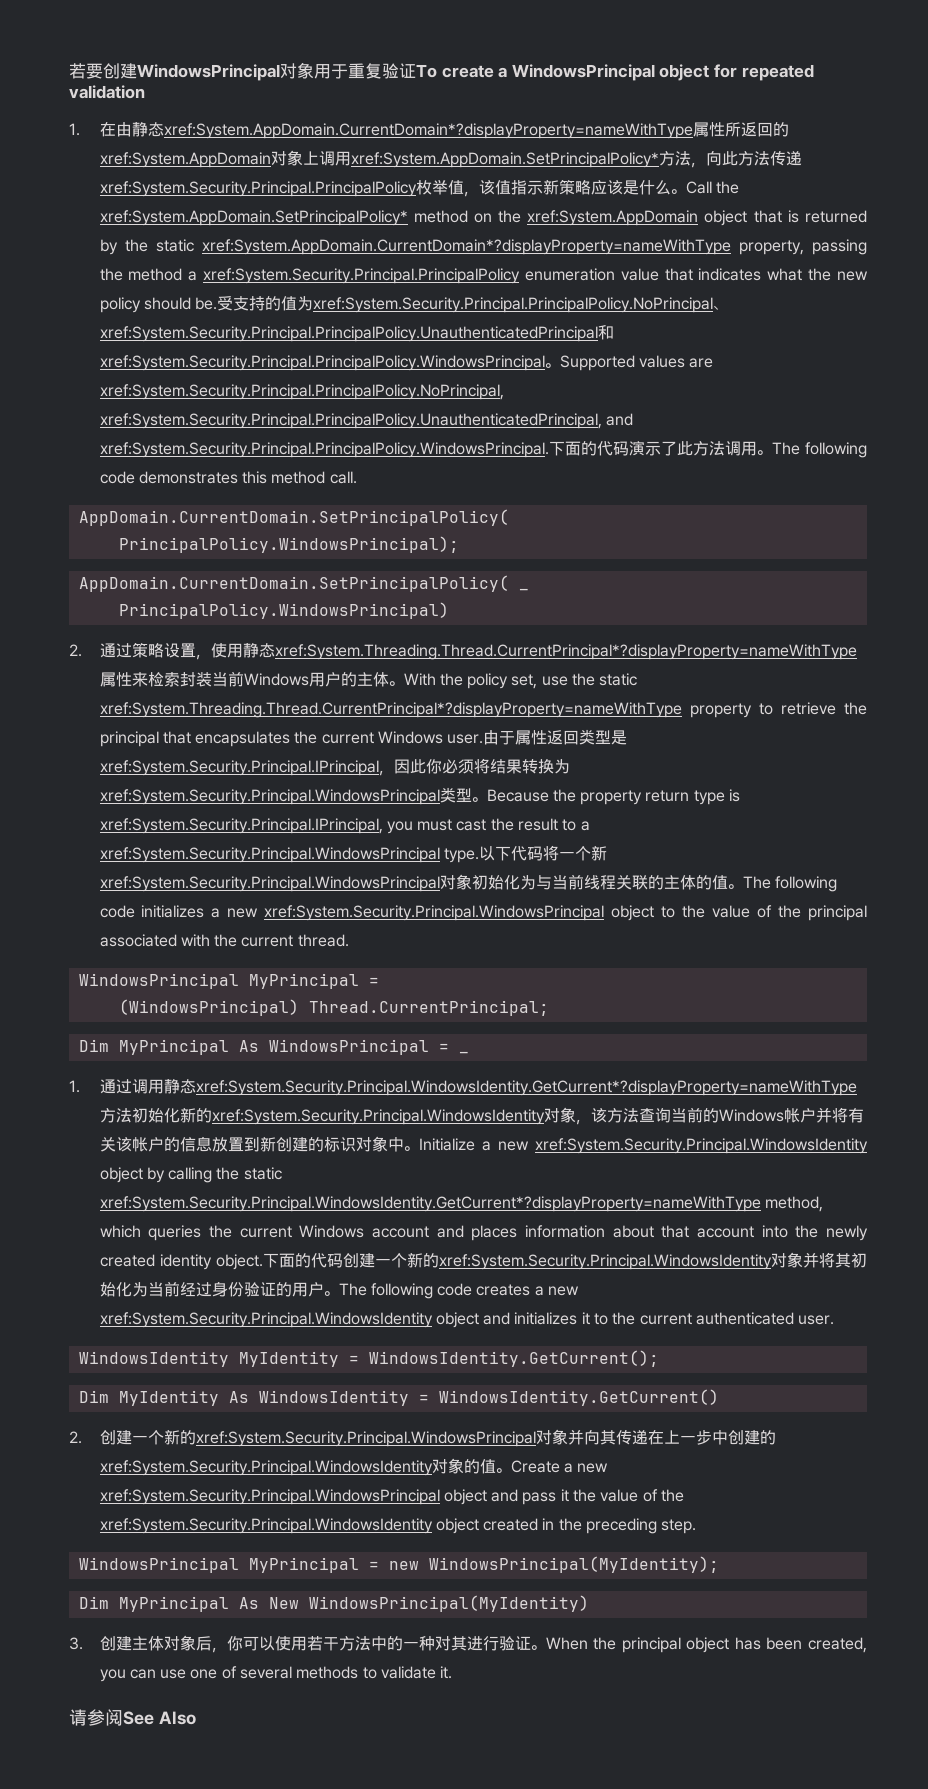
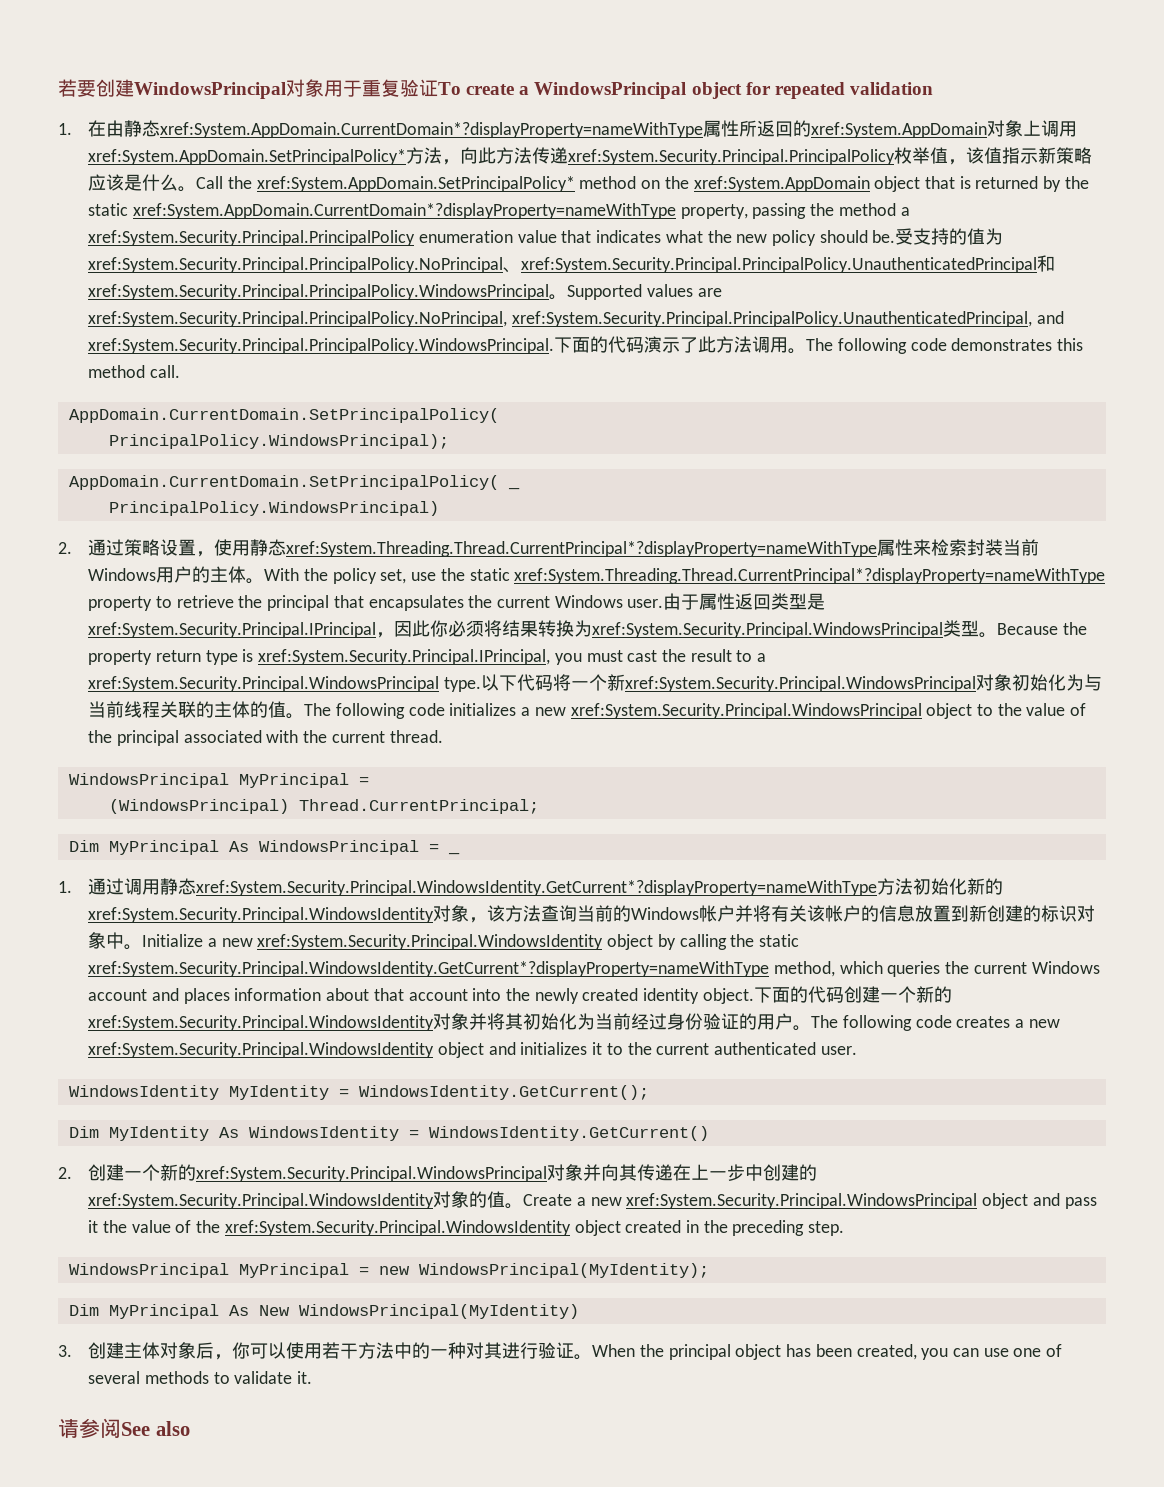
- 请参阅See Also
+ 请参阅See also

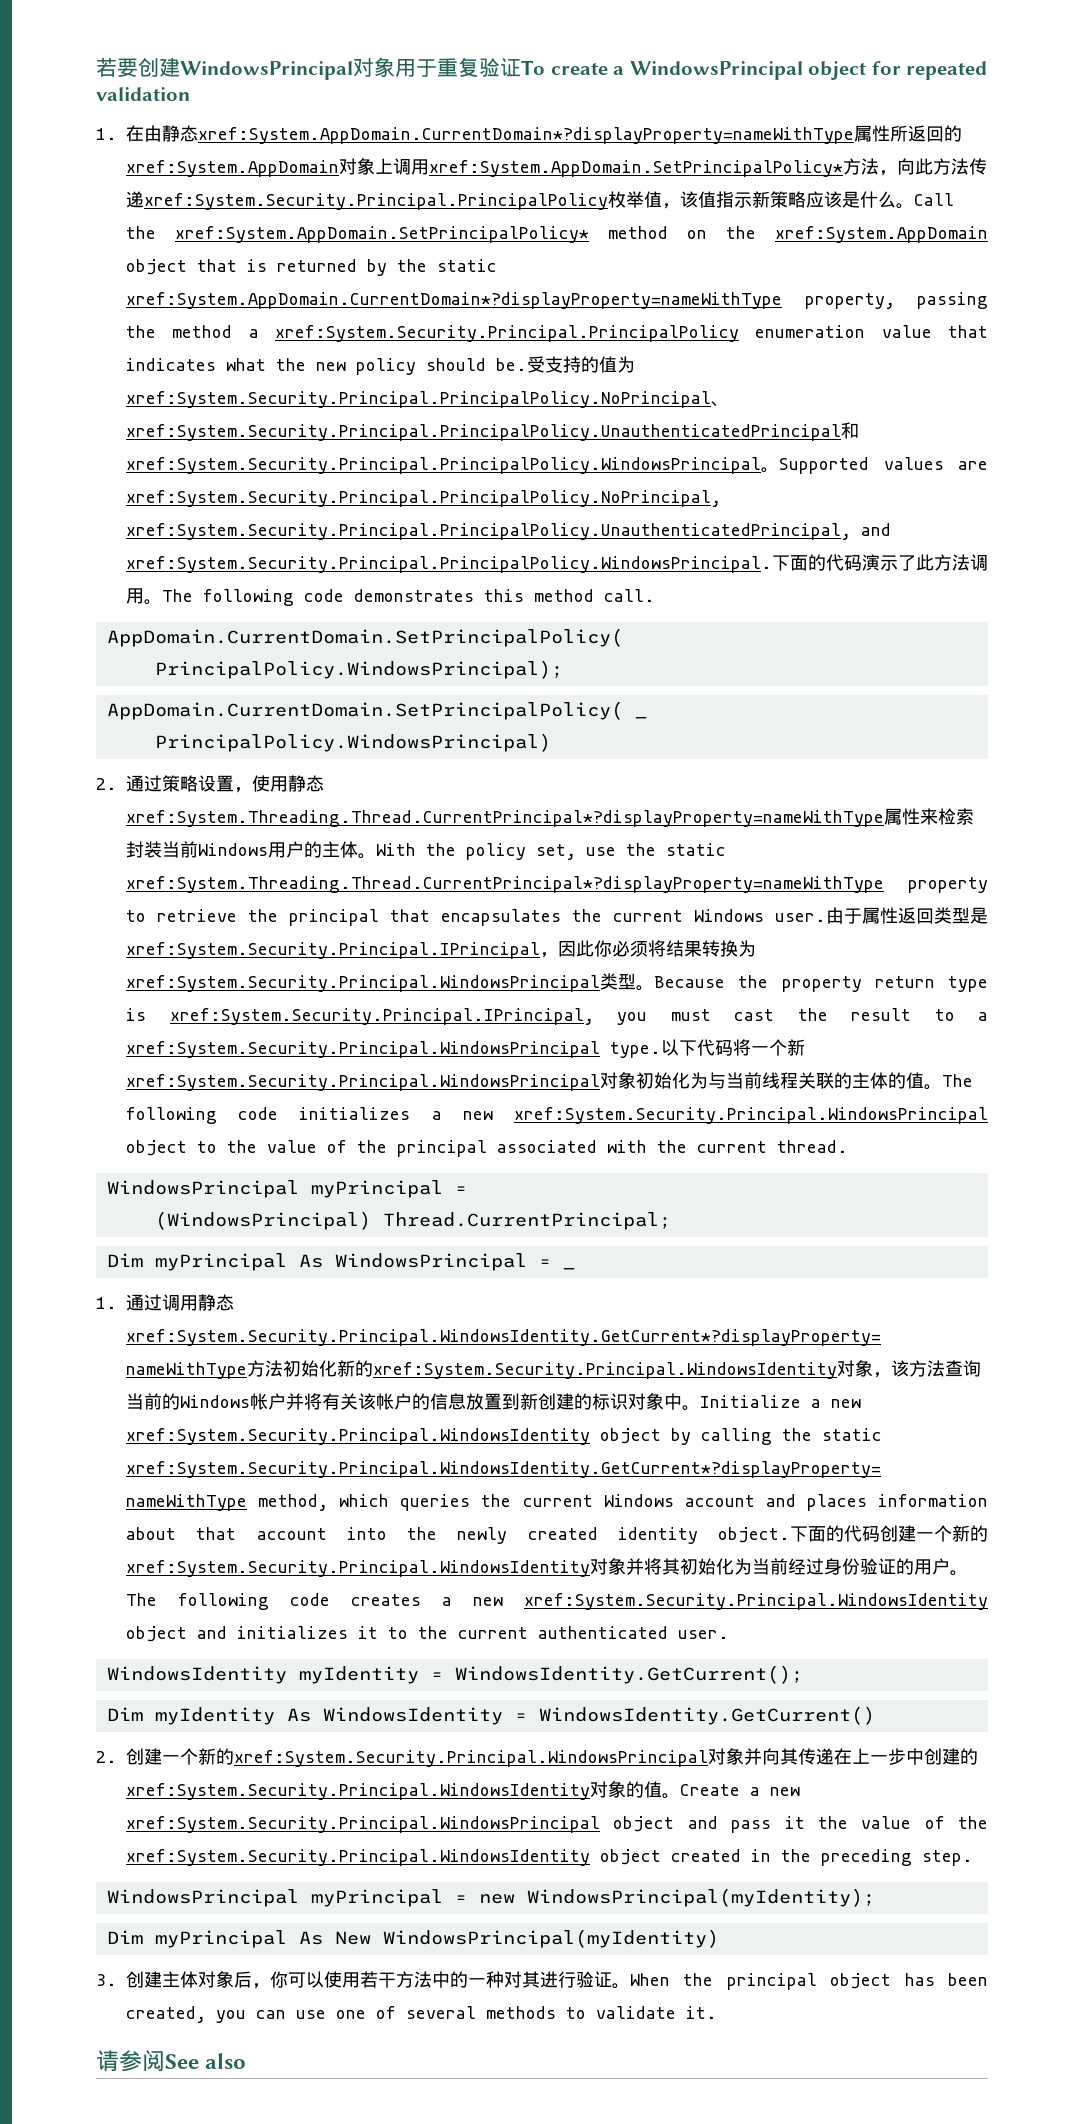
  The following code initializes a new xref:System.Security.Principal.WindowsPrincipal object to the value of the principal associated with the current thread.
- WindowsPrincipal MyPrincipal =
+ WindowsPrincipal myPrincipal =
- Dim MyPrincipal As WindowsPrincipal = _
+ Dim myPrincipal As WindowsPrincipal = _
- WindowsIdentity MyIdentity = WindowsIdentity.GetCurrent();
+ WindowsIdentity myIdentity = WindowsIdentity.GetCurrent();
- Dim MyIdentity As WindowsIdentity = WindowsIdentity.GetCurrent()
+ Dim myIdentity As WindowsIdentity = WindowsIdentity.GetCurrent()
- WindowsPrincipal MyPrincipal = new WindowsPrincipal(MyIdentity);
- Dim MyPrincipal As New WindowsPrincipal(MyIdentity)
+ WindowsPrincipal myPrincipal = new WindowsPrincipal(myIdentity);
+ Dim myPrincipal As New WindowsPrincipal(myIdentity)

